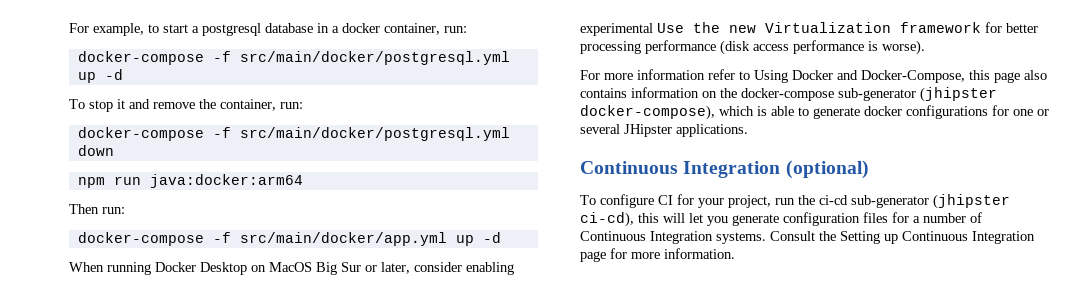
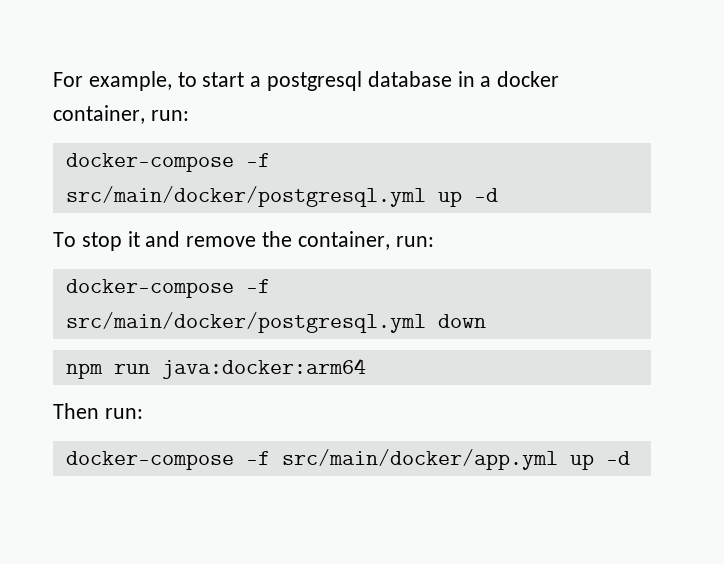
- When running Docker Desktop on MacOS Big Sur or later, consider enabling experimental Use the new Virtualization framework for better processing performance (disk access performance is worse).
- For more information refer to Using Docker and Docker-Compose, this page also contains information on the docker-compose sub-generator (jhipster docker-compose), which is able to generate docker configurations for one or several JHipster applications.
- Continuous Integration (optional)
- To configure CI for your project, run the ci-cd sub-generator (jhipster ci-cd), this will let you generate configuration files for a number of Continuous Integration systems. Consult the Setting up Continuous Integration page for more information.

